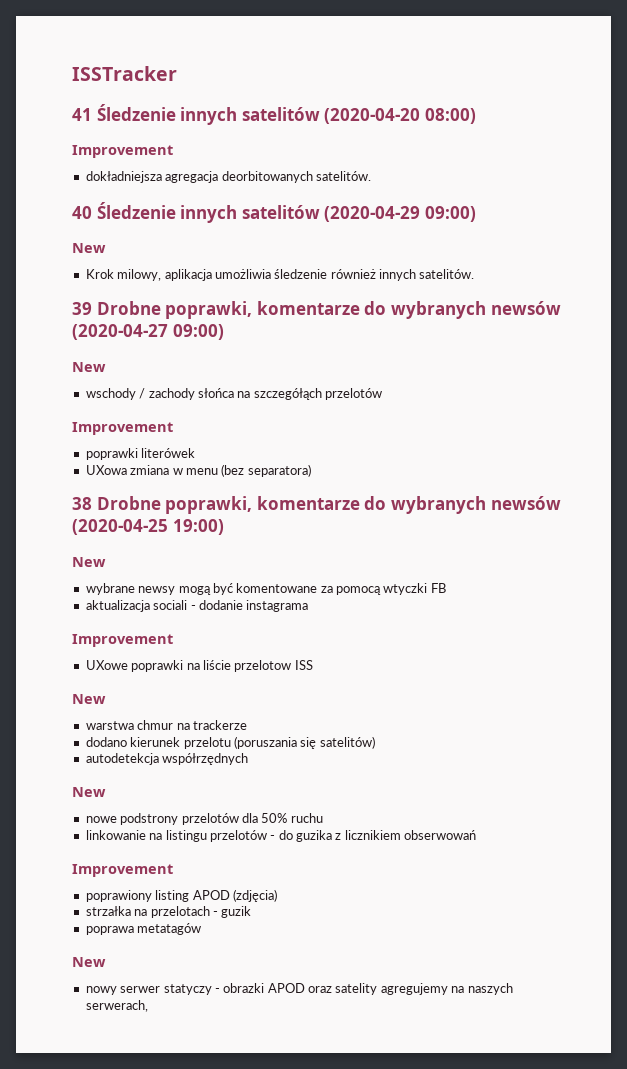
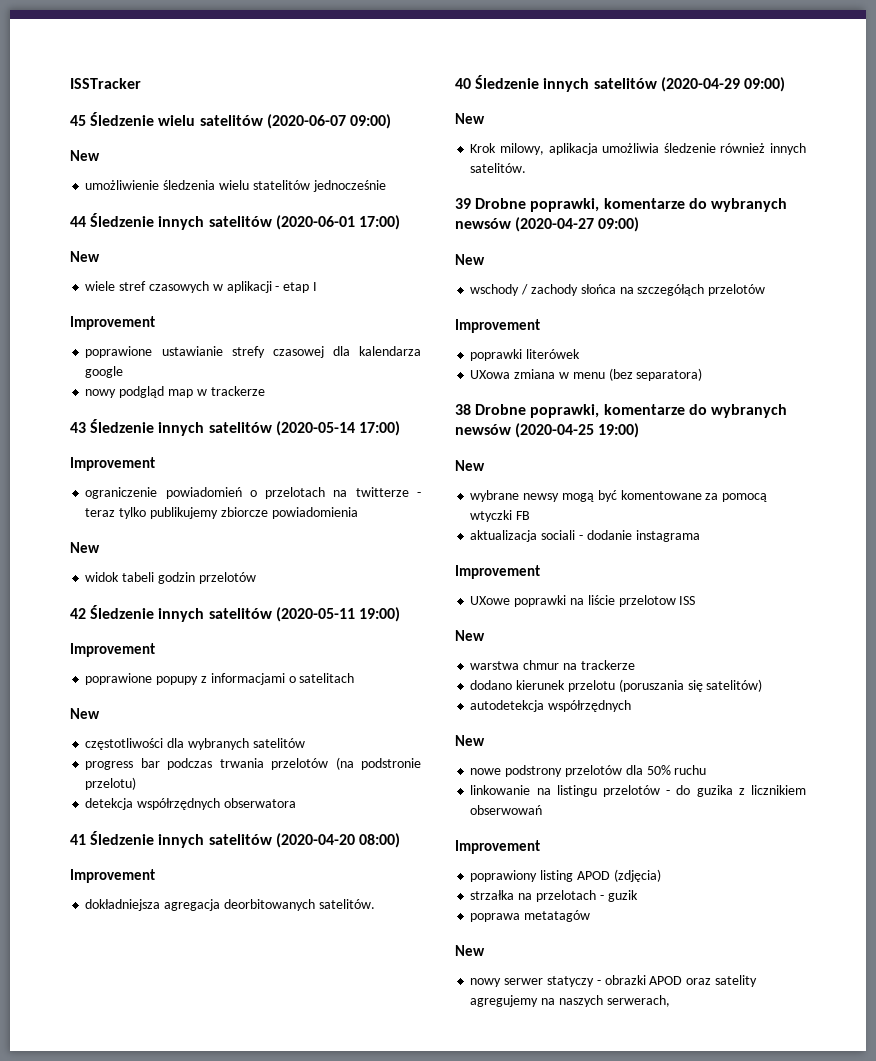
+ 45 Śledzenie wielu satelitów (2020-06-07 09:00)
+ New
+ umożliwienie śledzenia wielu statelitów jednocześnie
+ 44 Śledzenie innych satelitów (2020-06-01 17:00)
+ New
+ wiele stref czasowych w aplikacji - etap I
+ Improvement
+ poprawione ustawianie strefy czasowej dla kalendarza google
+ nowy podgląd map w trackerze
+ 43 Śledzenie innych satelitów (2020-05-14 17:00)
+ Improvement
+ ograniczenie powiadomień o przelotach na twitterze - teraz tylko publikujemy zbiorcze powiadomienia
+ New
+ widok tabeli godzin przelotów
+ 42 Śledzenie innych satelitów (2020-05-11 19:00)
+ Improvement
+ poprawione popupy z informacjami o satelitach
+ New
+ częstotliwości dla wybranych satelitów
+ progress bar podczas trwania przelotów (na podstronie przelotu)
+ detekcja współrzędnych obserwatora

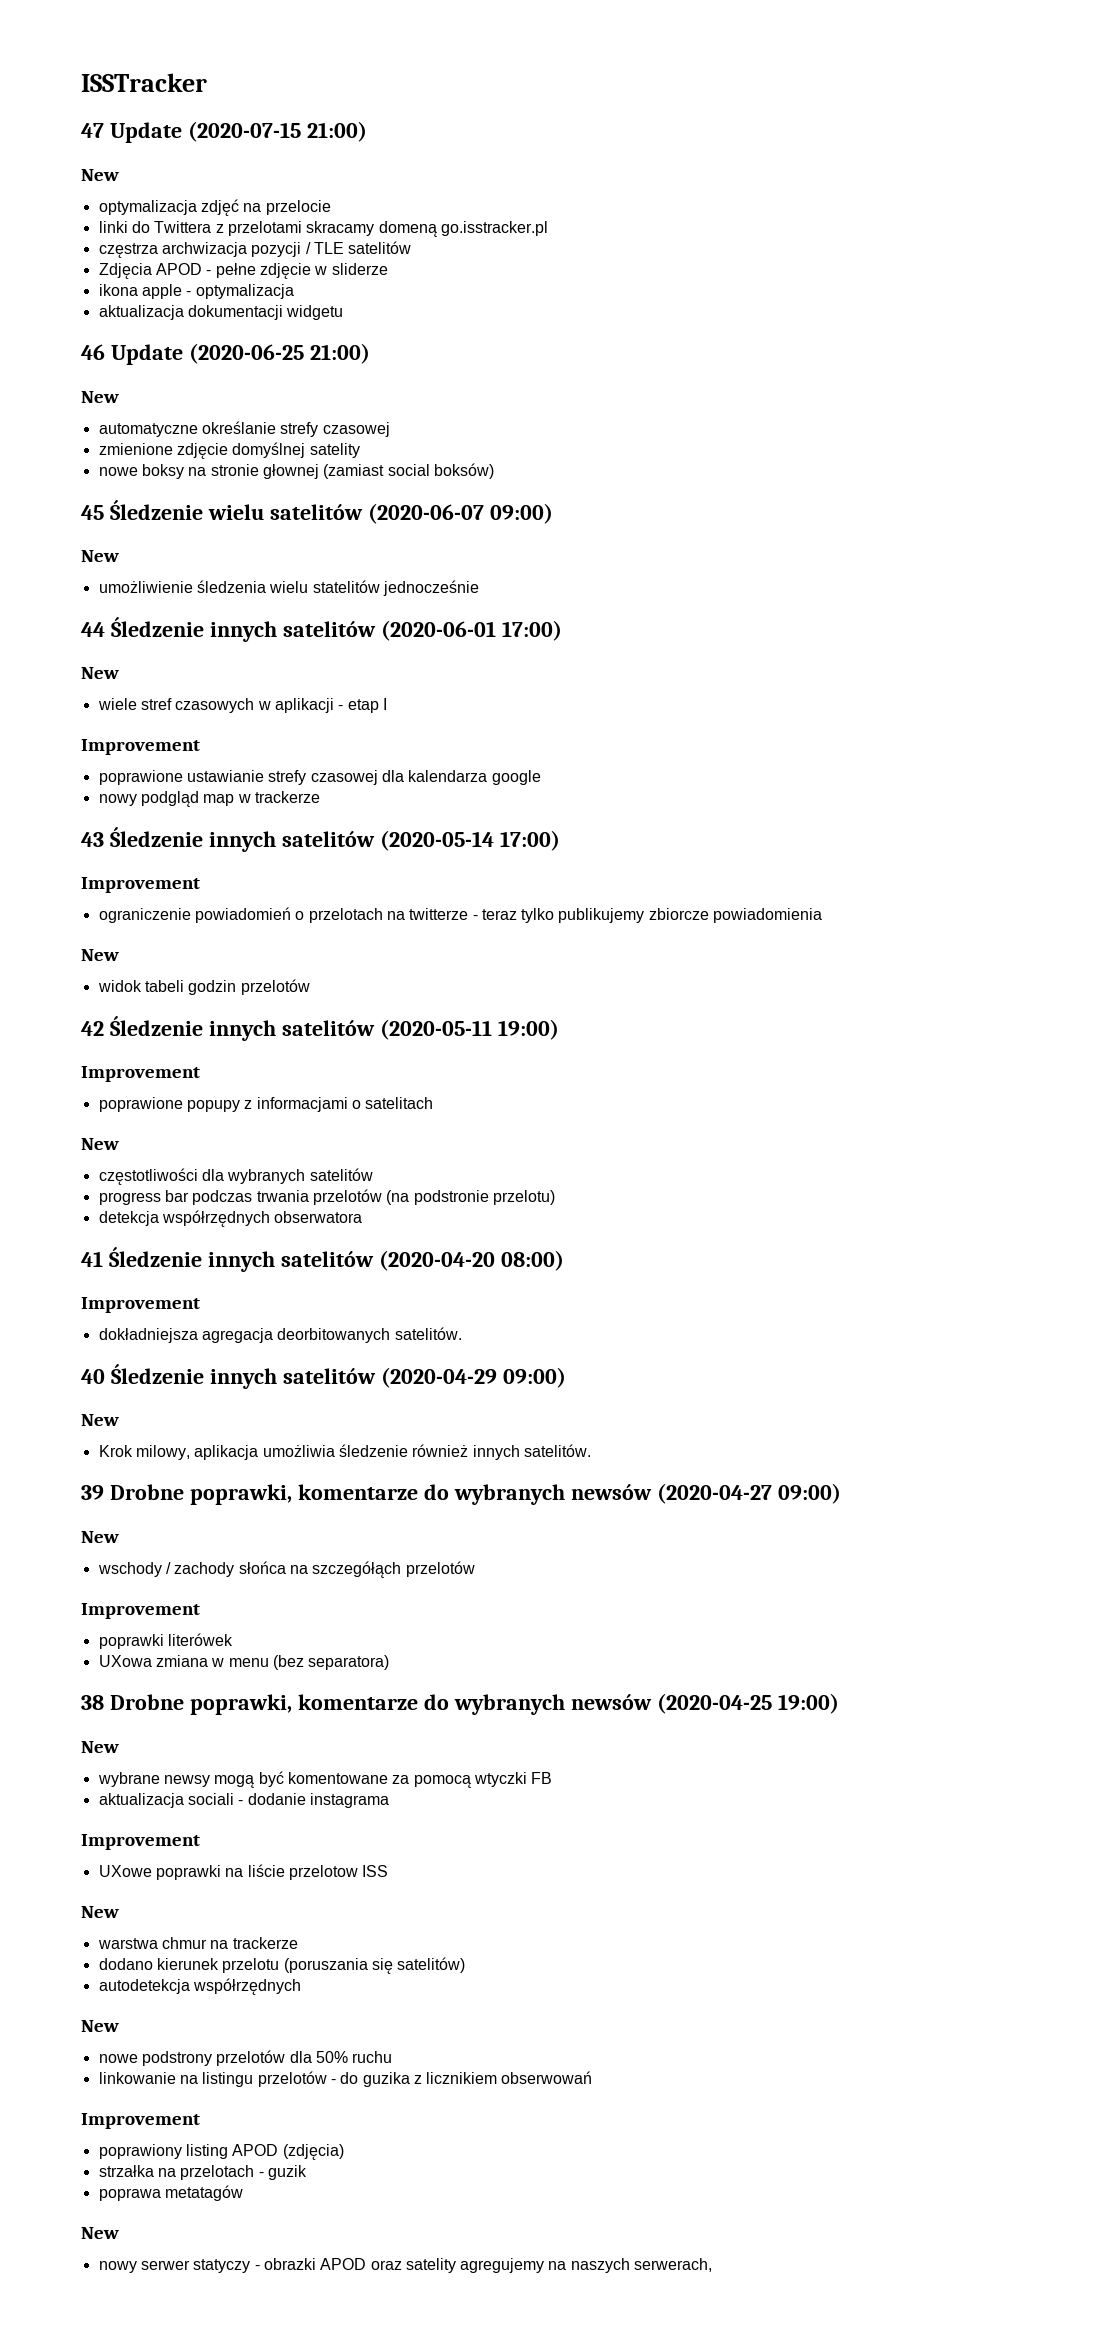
+ 47 Update (2020-07-15 21:00)
+ New
+ optymalizacja zdjęć na przelocie
+ linki do Twittera z przelotami skracamy domeną go.isstracker.pl
+ częstrza archwizacja pozycji / TLE satelitów
+ Zdjęcia APOD - pełne zdjęcie w sliderze
+ ikona apple - optymalizacja
+ aktualizacja dokumentacji widgetu
+ 46 Update (2020-06-25 21:00)
+ New
+ automatyczne określanie strefy czasowej
+ zmienione zdjęcie domyślnej satelity
+ nowe boksy na stronie głownej (zamiast social boksów)

